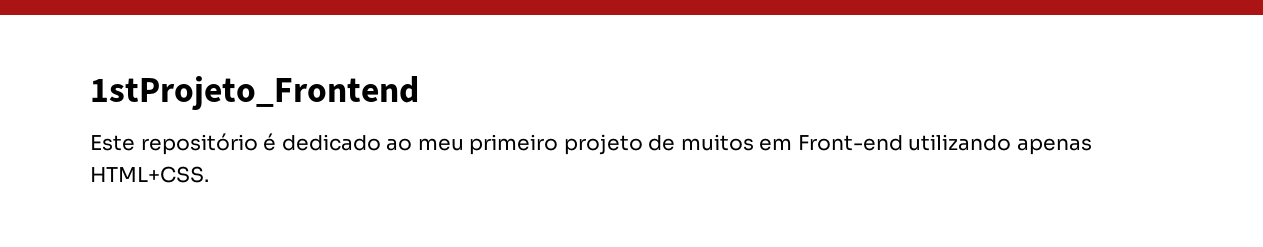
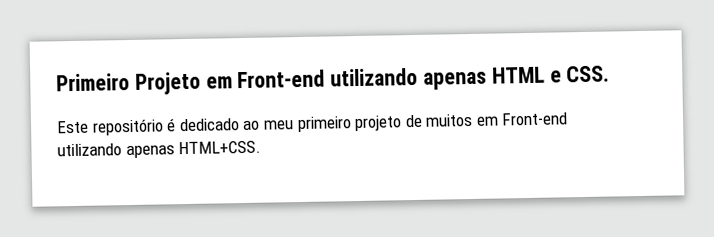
- 1stProjeto_Frontend
+ Primeiro Projeto em Front-end utilizando apenas HTML e CSS.

